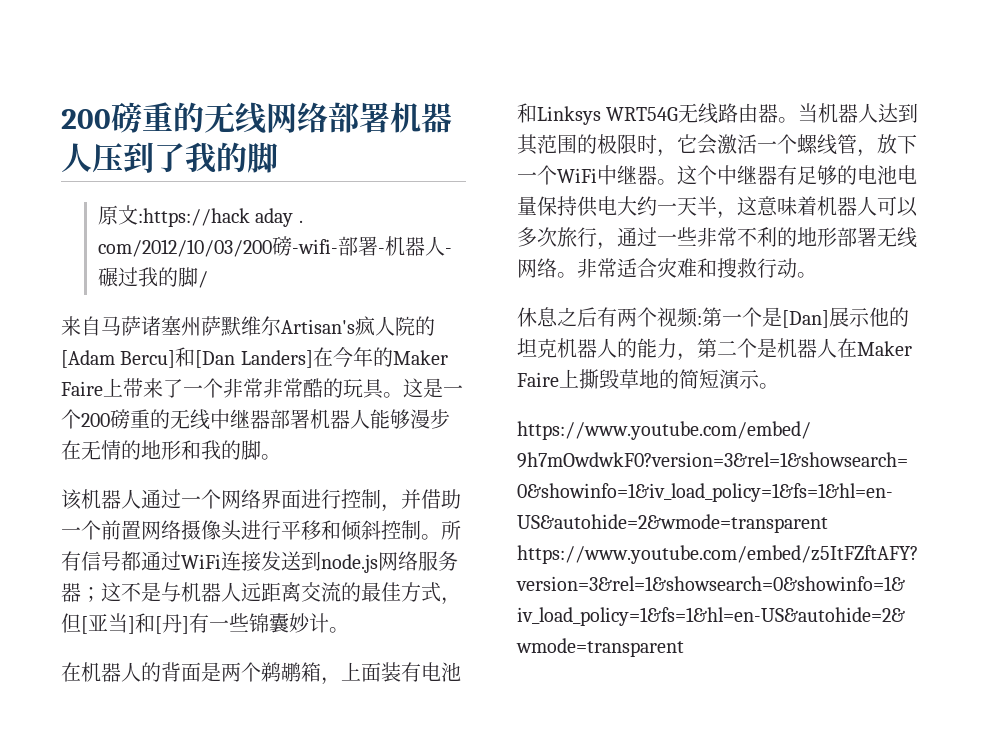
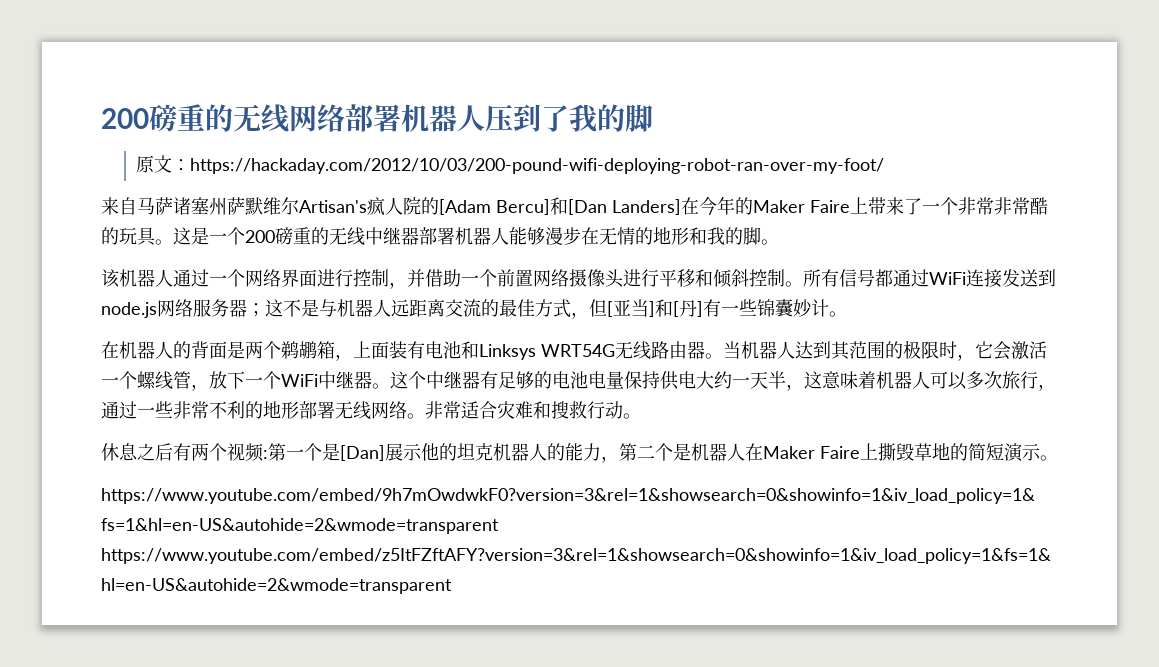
- 原文:https://hack aday . com/2012/10/03/200磅-wifi-部署-机器人-碾过我的脚/
+ 原文：https://hackaday.com/2012/10/03/200-pound-wifi-deploying-robot-ran-over-my-foot/

